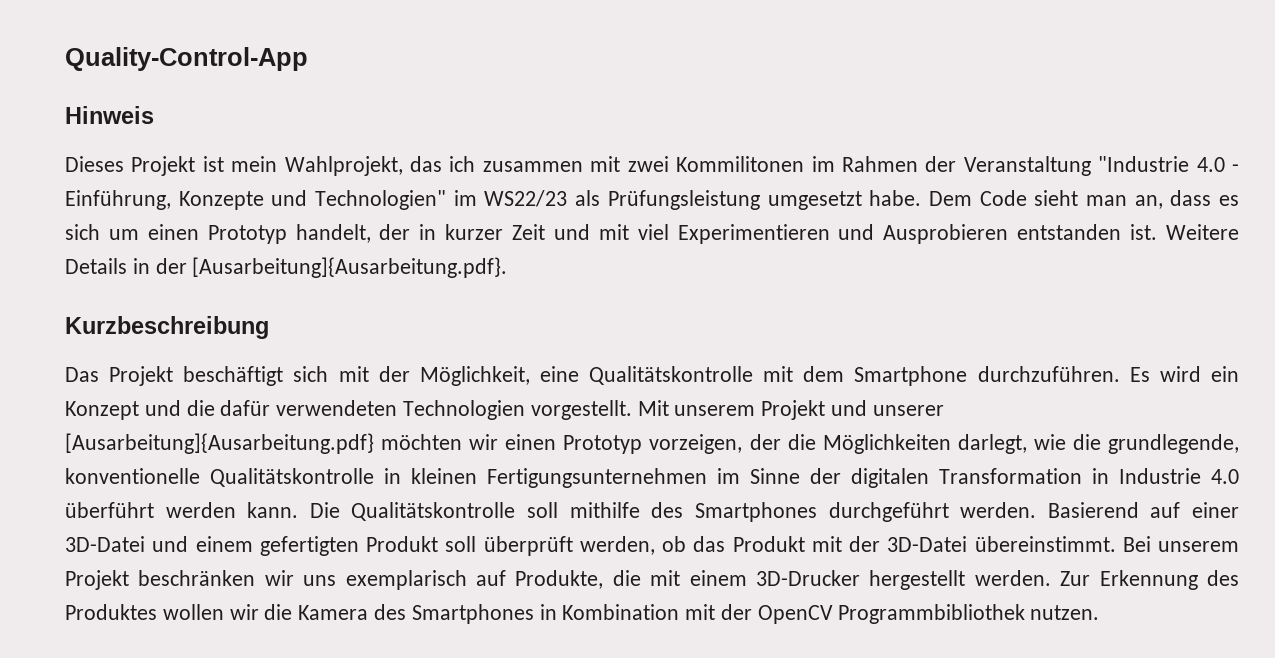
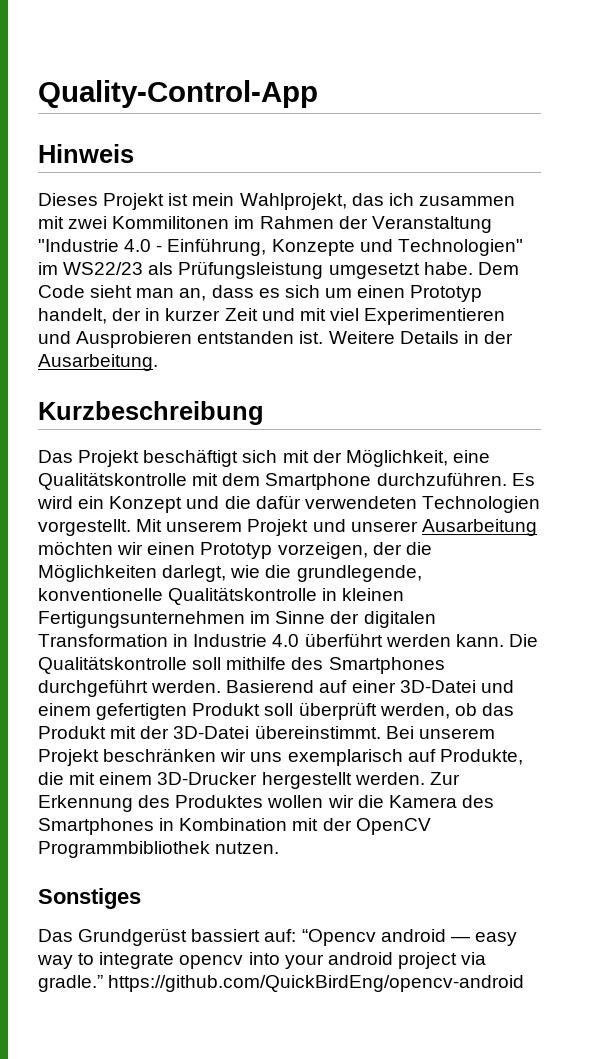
- Weitere Details in der [Ausarbeitung]{Ausarbeitung.pdf}.
+ Weitere Details in der Ausarbeitung.
- Mit unserem Projekt und unserer [Ausarbeitung]{Ausarbeitung.pdf} möchten wir einen Prototyp vorzeigen, der die Möglichkeiten darlegt, wie die grundlegende, konventionelle Qualitätskontrolle in kleinen Fertigungsunternehmen im Sinne der digitalen Transformation in Industrie 4.0 überführt werden kann.
+ Mit unserem Projekt und unserer Ausarbeitung möchten wir einen Prototyp vorzeigen, der die Möglichkeiten darlegt, wie die grundlegende, konventionelle Qualitätskontrolle in kleinen Fertigungsunternehmen im Sinne der digitalen Transformation in Industrie 4.0 überführt werden kann.
+ Sonstiges
+ Das Grundgerüst bassiert auf: “Opencv android — easy way to integrate opencv into your android project via gradle.” https://github.com/QuickBirdEng/opencv-android

